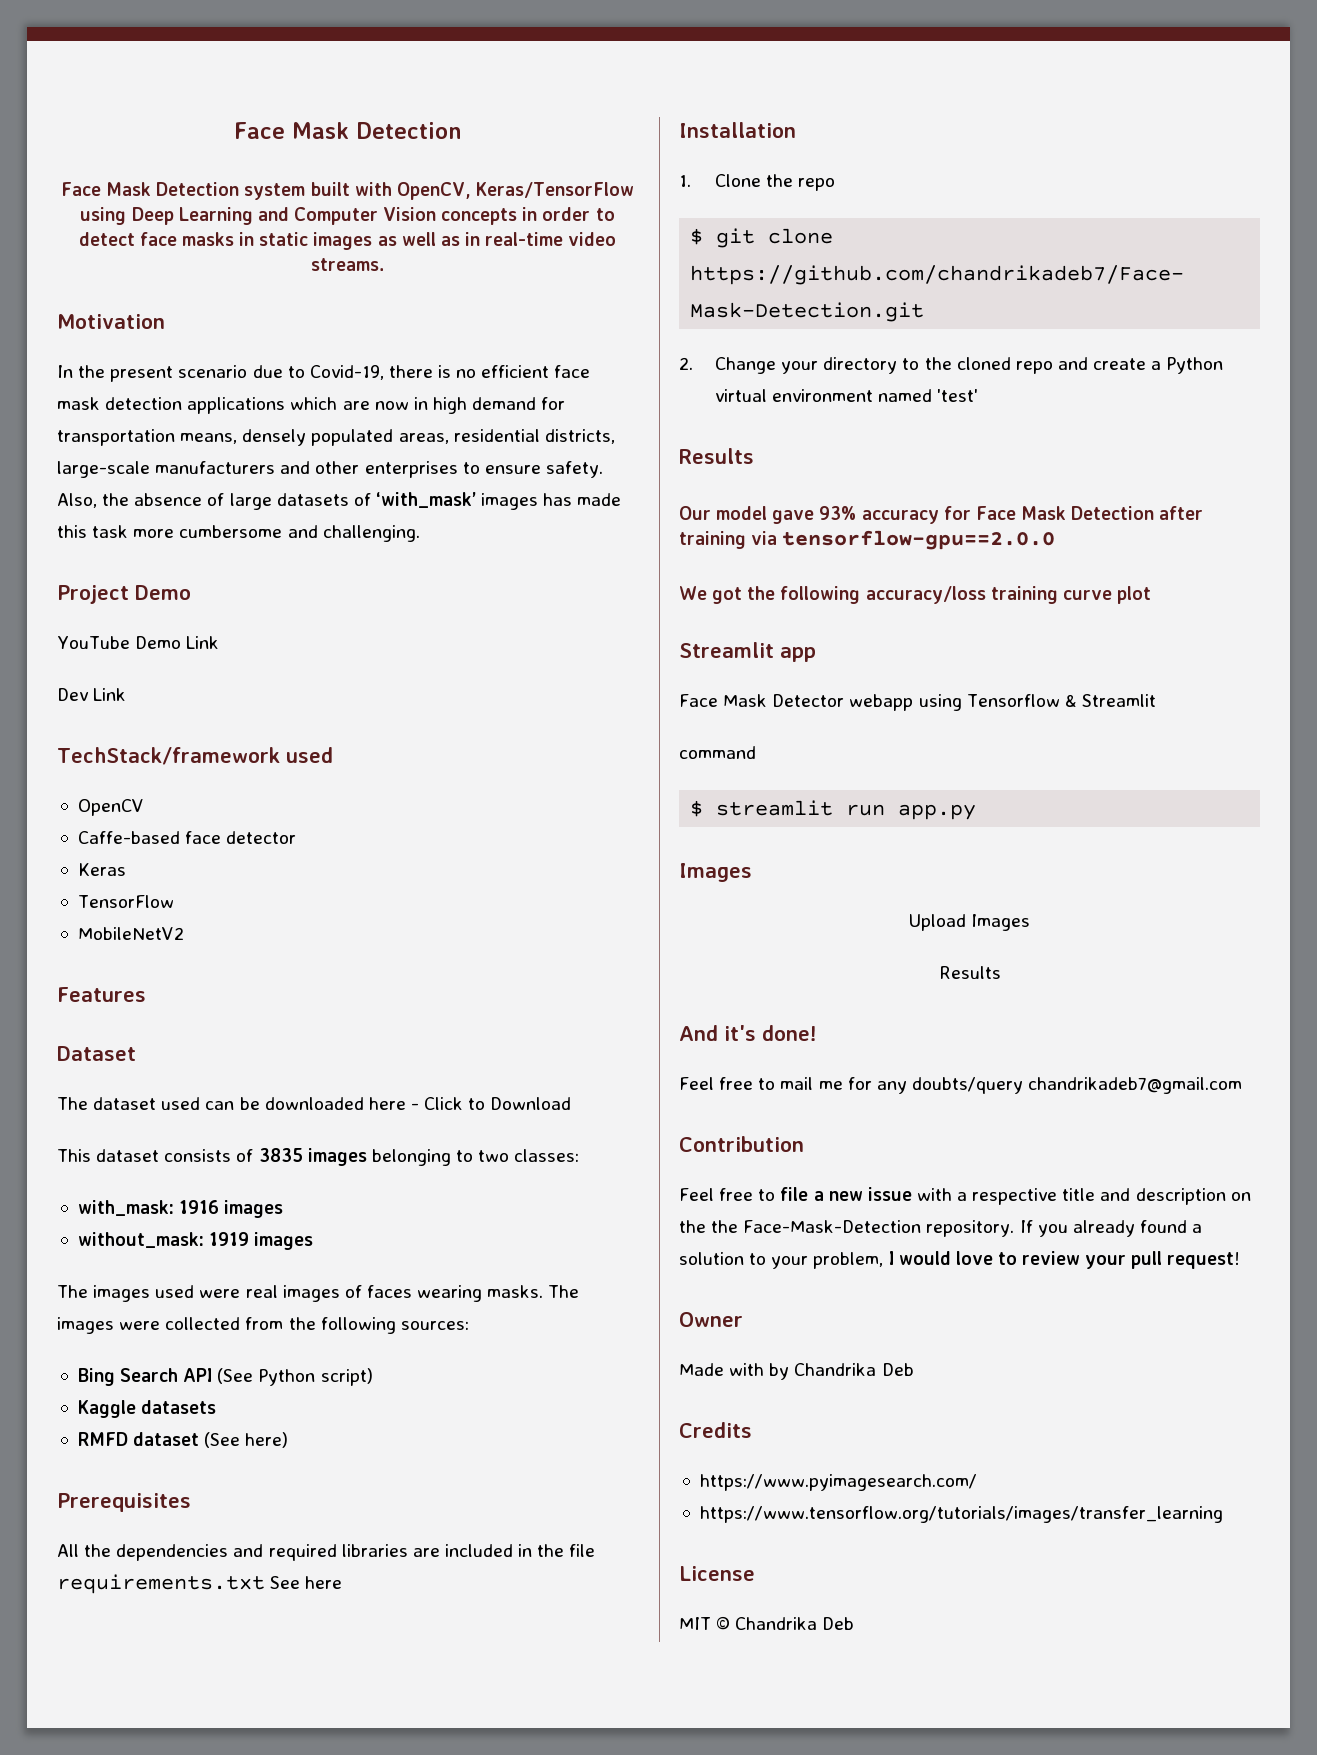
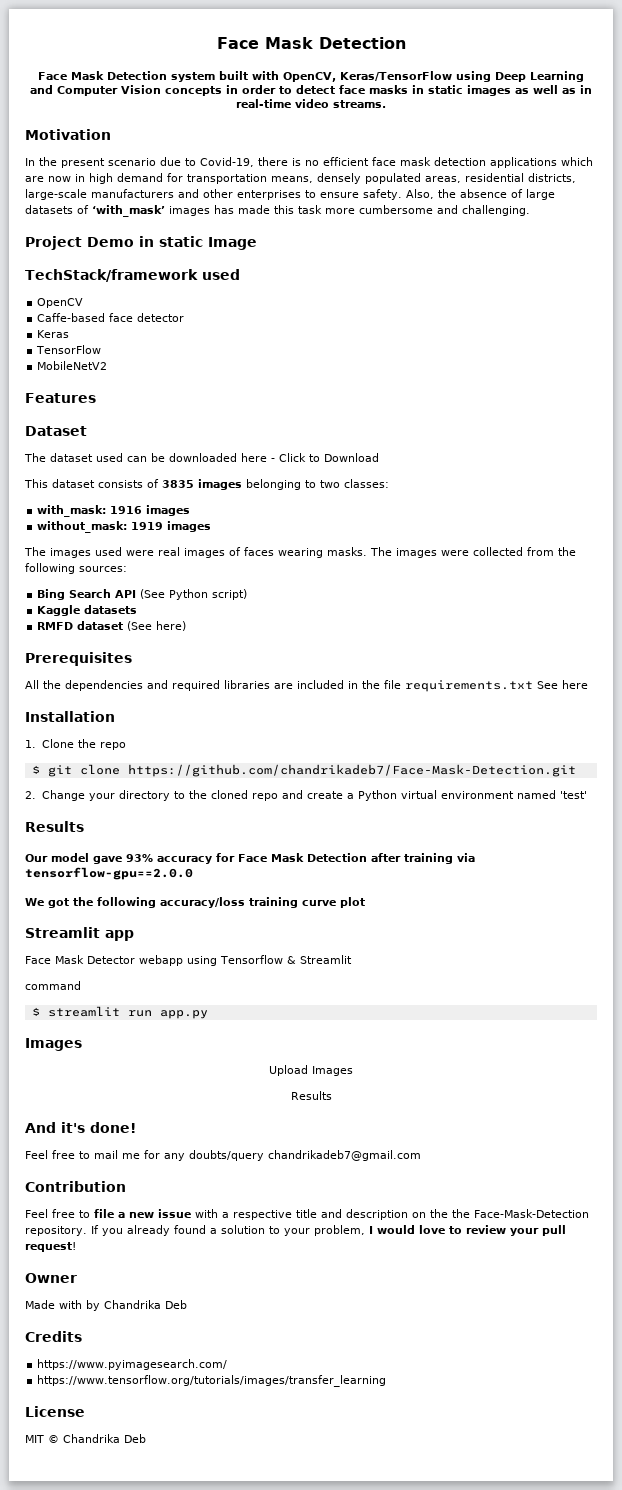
- Project Demo
- YouTube Demo Link
- Dev Link
+ Project Demo in static Image

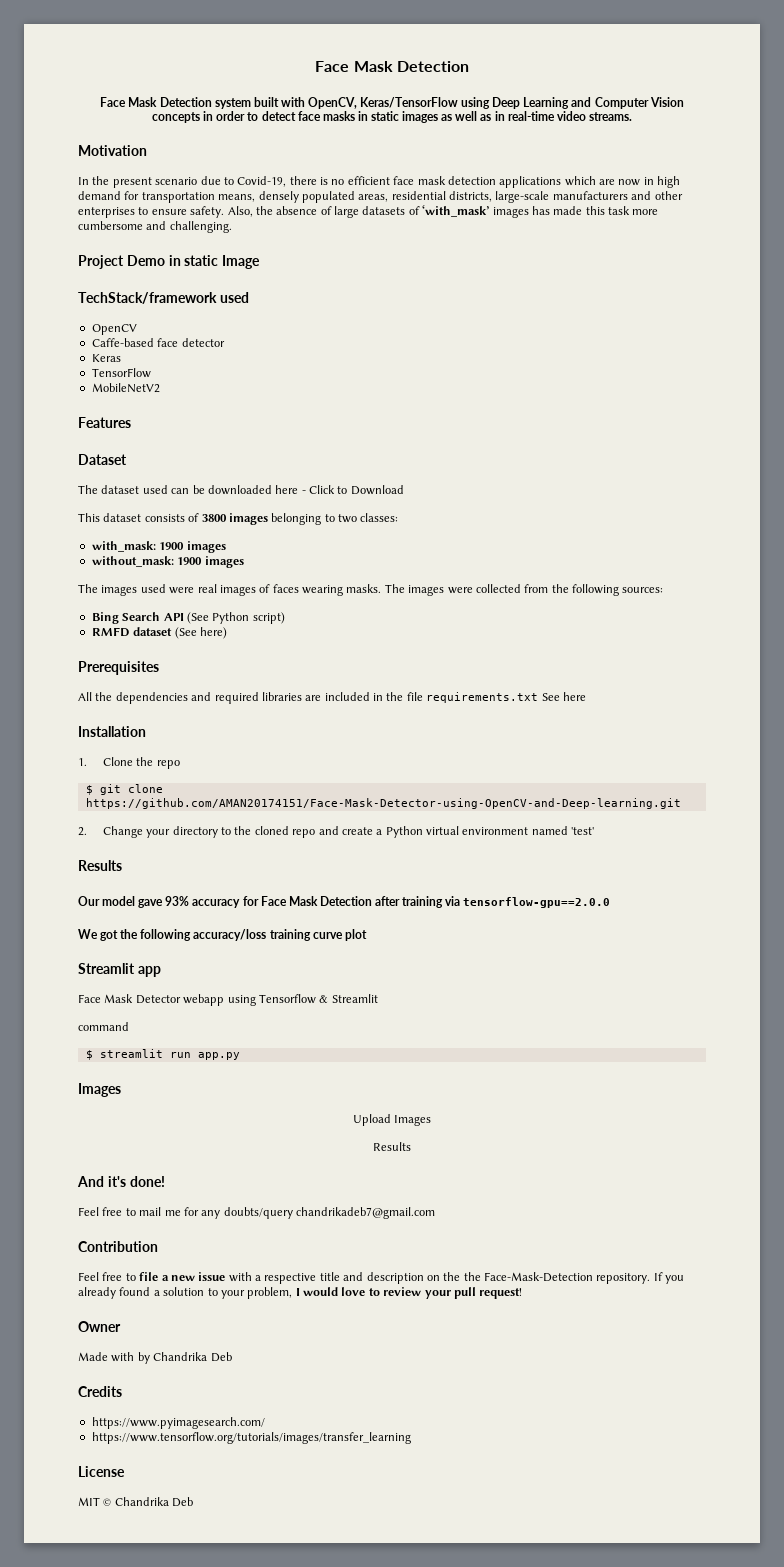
- This dataset consists of 3835 images belonging to two classes:
+ This dataset consists of 3800 images belonging to two classes:
- with_mask: 1916 images
+ with_mask: 1900 images
- without_mask: 1919 images
+ without_mask: 1900 images
- Kaggle datasets
- $ git clone https://github.com/chandrikadeb7/Face-Mask-Detection.git
+ $ git clone https://github.com/AMAN20174151/Face-Mask-Detector-using-OpenCV-and-Deep-learning.git

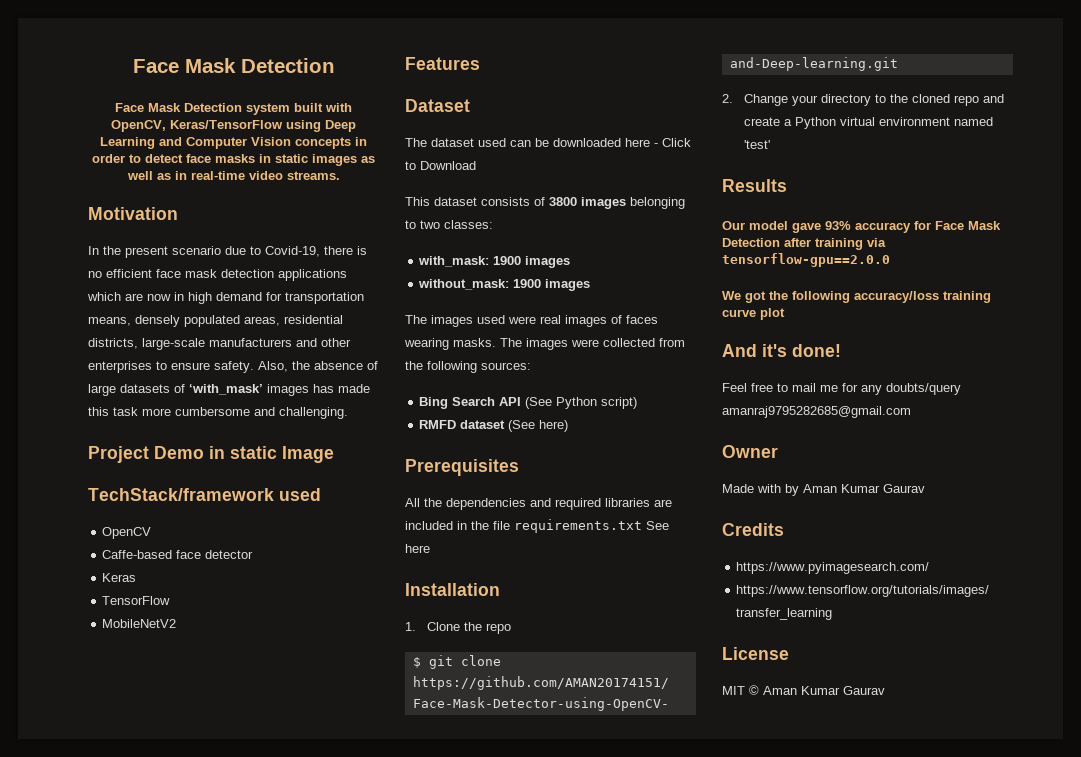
- Streamlit app
- Face Mask Detector webapp using Tensorflow & Streamlit
- command
- $ streamlit run app.py
- Images
- Upload Images
- Results
- Feel free to mail me for any doubts/query chandrikadeb7@gmail.com
- Contribution
- Feel free to file a new issue with a respective title and description on the the Face-Mask-Detection repository. If you already found a solution to your problem, I would love to review your pull request!
+ Feel free to mail me for any doubts/query amanraj9795282685@gmail.com
- Made with by Chandrika Deb
+ Made with by Aman Kumar Gaurav
- MIT © Chandrika Deb
+ MIT © Aman Kumar Gaurav

